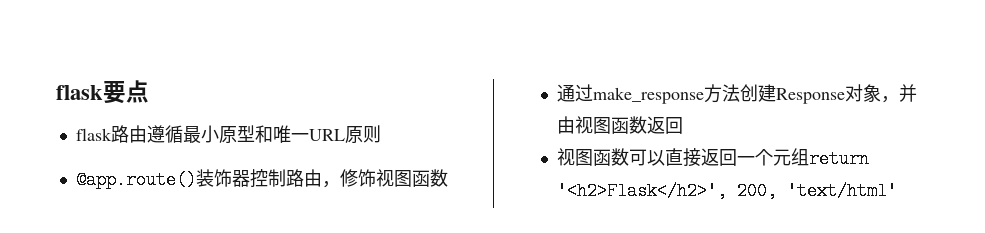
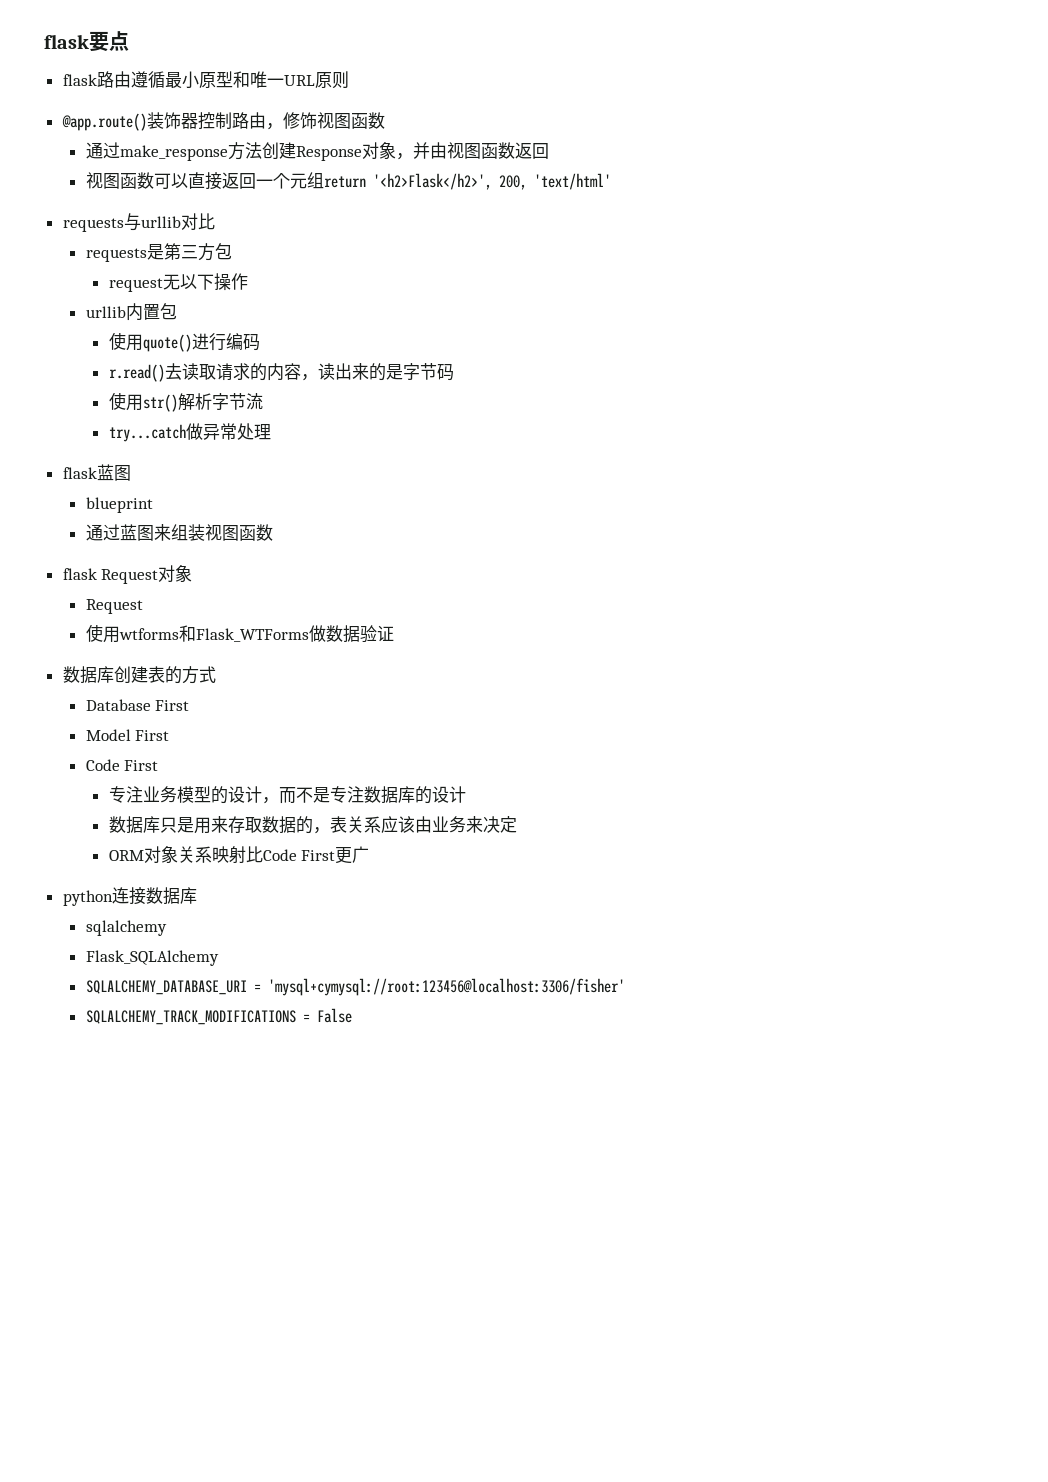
+ requests与urllib对比
+ requests是第三方包
+ request无以下操作
+ urllib内置包
+ 使用quote()进行编码
+ r.read()去读取请求的内容，读出来的是字节码
+ 使用str()解析字节流
+ try...catch做异常处理
+ flask蓝图
+ blueprint
+ 通过蓝图来组装视图函数
+ flask Request对象
+ Request
+ 使用wtforms和Flask_WTForms做数据验证
+ 数据库创建表的方式
+ Database First
+ Model First
+ Code First
+ 专注业务模型的设计，而不是专注数据库的设计
+ 数据库只是用来存取数据的，表关系应该由业务来决定
+ ORM对象关系映射比Code First更广
+ python连接数据库
+ sqlalchemy
+ Flask_SQLAlchemy
+ SQLALCHEMY_DATABASE_URI = 'mysql+cymysql://root:123456@localhost:3306/fisher'
+ SQLALCHEMY_TRACK_MODIFICATIONS = False

